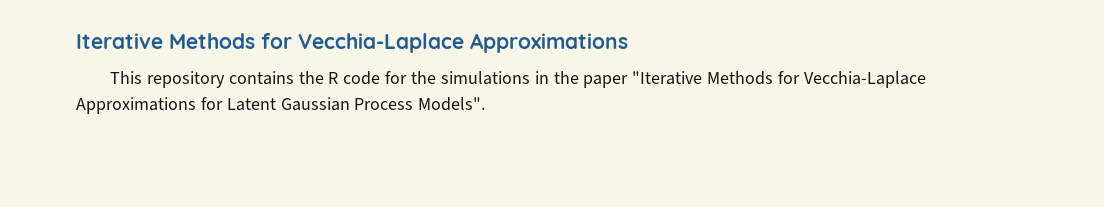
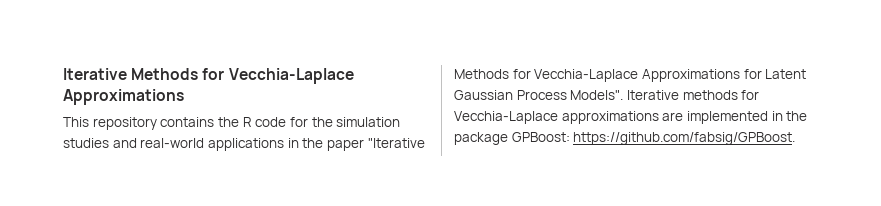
- This repository contains the R code for the simulations in the paper "Iterative Methods for Vecchia-Laplace Approximations for Latent Gaussian Process Models".
+ This repository contains the R code for the simulation studies and real-world applications in the paper "Iterative Methods for Vecchia-Laplace Approximations for Latent Gaussian Process Models".
+ Iterative methods for Vecchia-Laplace approximations are implemented in the package GPBoost: https://github.com/fabsig/GPBoost.

